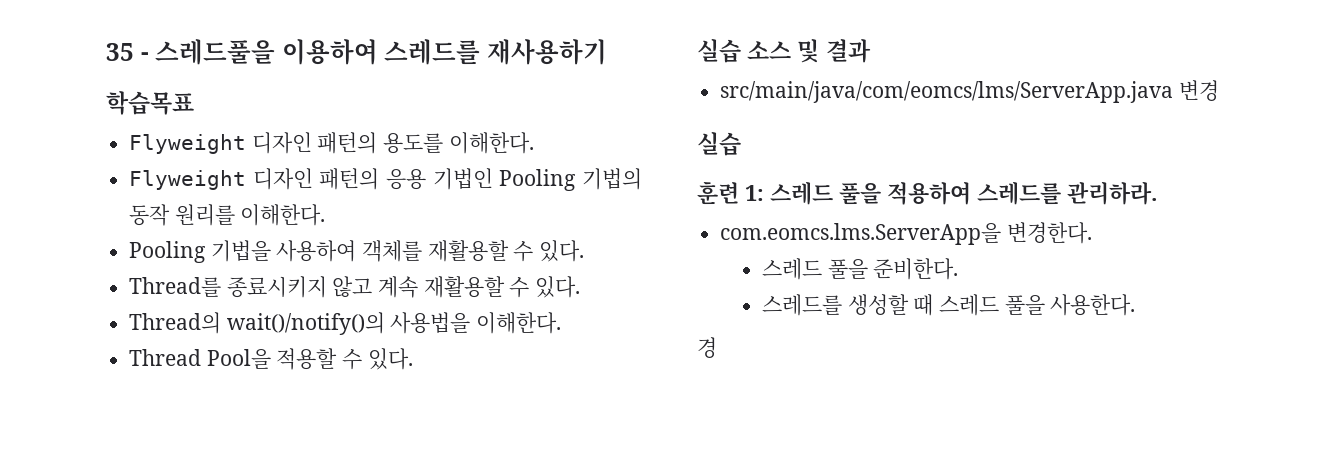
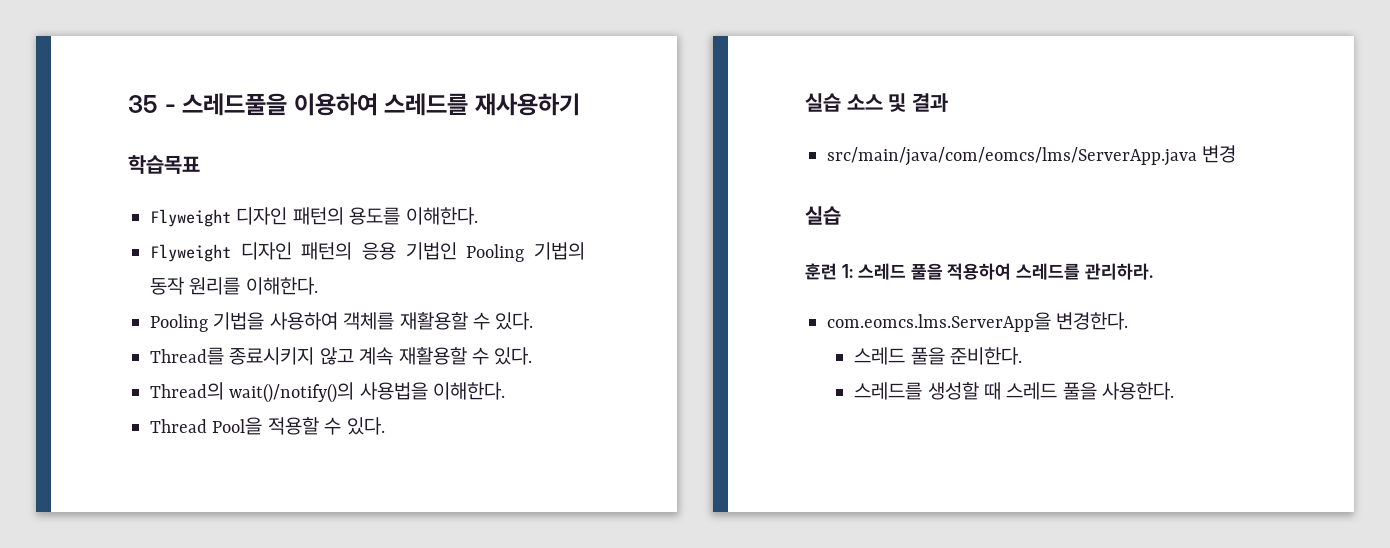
- 경

